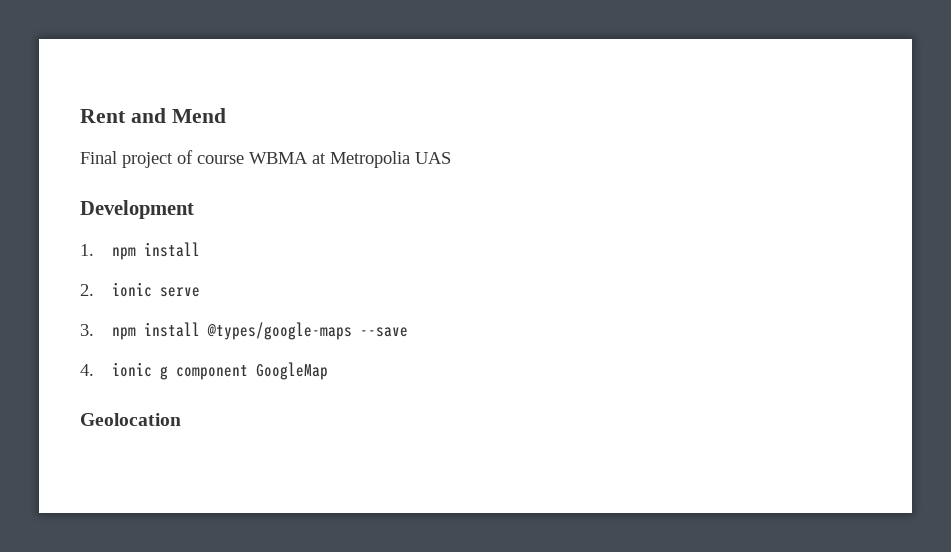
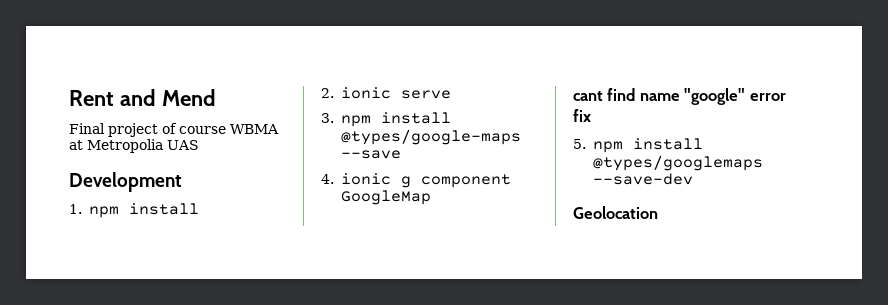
+ cant find name "google" error fix
+ 5. npm install @types/googlemaps --save-dev

